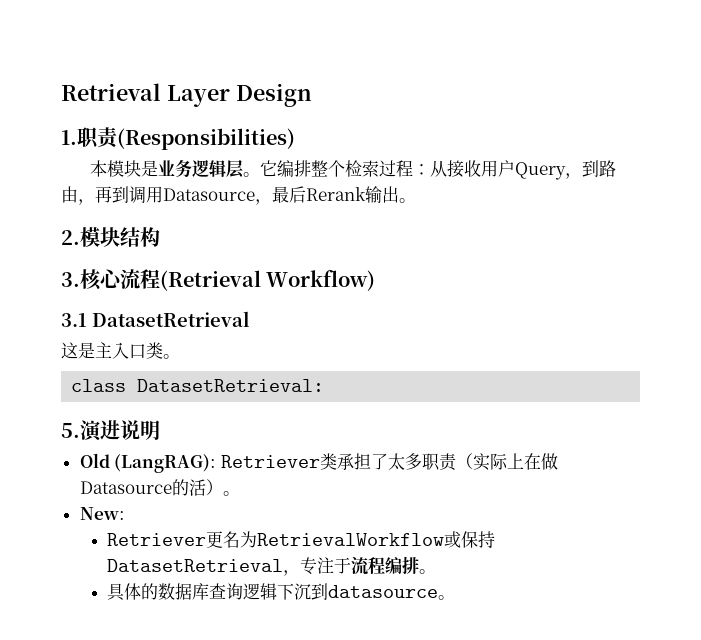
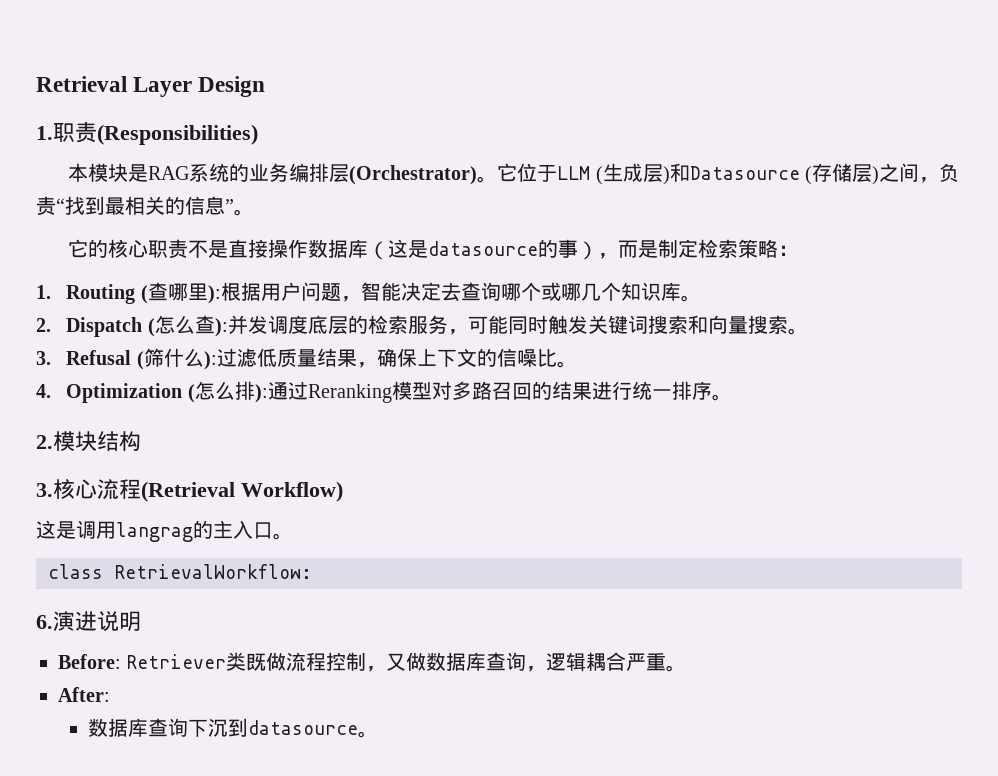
- 本模块是业务逻辑层。它编排整个检索过程：从接收用户Query，到路由，再到调用Datasource，最后Rerank输出。
+ 本模块是RAG系统的业务编排层(Orchestrator)。它位于LLM (生成层)和Datasource (存储层)之间，负责“找到最相关的信息”。
+ 它的核心职责不是直接操作数据库（这是datasource的事），而是制定检索策略：
+ 1. Routing (查哪里):根据用户问题，智能决定去查询哪个或哪几个知识库。
+ 2. Dispatch (怎么查):并发调度底层的检索服务，可能同时触发关键词搜索和向量搜索。
+ 3. Refusal (筛什么):过滤低质量结果，确保上下文的信噪比。
+ 4. Optimization (怎么排):通过Reranking模型对多路召回的结果进行统一排序。
- 3.1 DatasetRetrieval
- 这是主入口类。
+ 这是调用langrag的主入口。
- class DatasetRetrieval:
- 5.演进说明
+ class RetrievalWorkflow:
+ 6.演进说明
- Old (LangRAG): Retriever类承担了太多职责（实际上在做Datasource的活）。
- New:
- Retriever更名为RetrievalWorkflow或保持DatasetRetrieval，专注于流程编排。
- 具体的数据库查询逻辑下沉到datasource。
+ Before: Retriever类既做流程控制，又做数据库查询，逻辑耦合严重。
+ After:
+ 数据库查询下沉到datasource。

